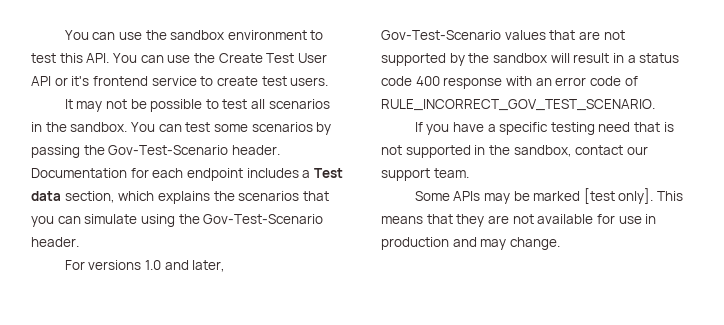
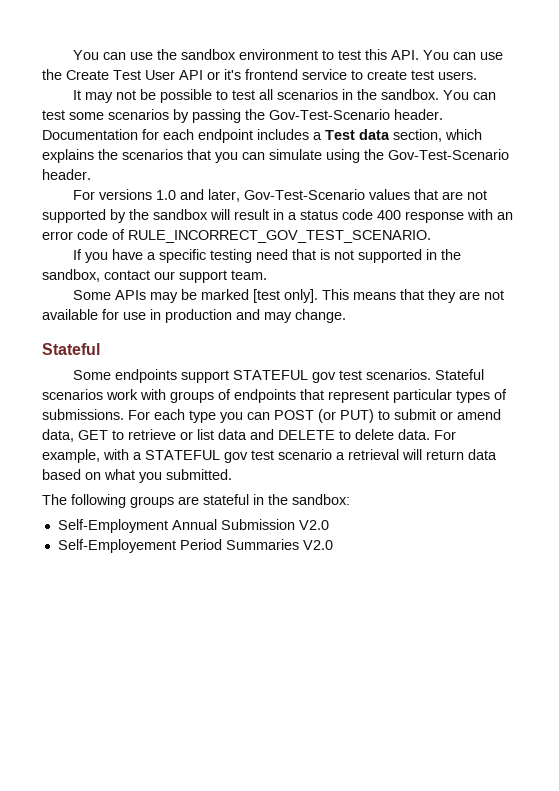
  This means that they are not available for use in production and may change.
+ Stateful
+ Some endpoints support STATEFUL gov test scenarios. Stateful scenarios work with groups of endpoints that represent particular types of submissions. For each type you can POST (or PUT) to submit or amend data, GET to retrieve or list data and DELETE to delete data. For example, with a STATEFUL gov test scenario a retrieval will return data based on what you submitted.
+ The following groups are stateful in the sandbox:
+ Self-Employment Annual Submission V2.0
+ Self-Employement Period Summaries V2.0

